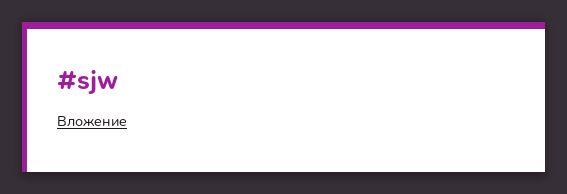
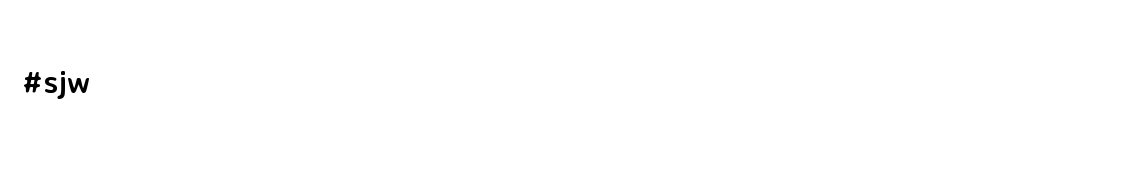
- Вложение

